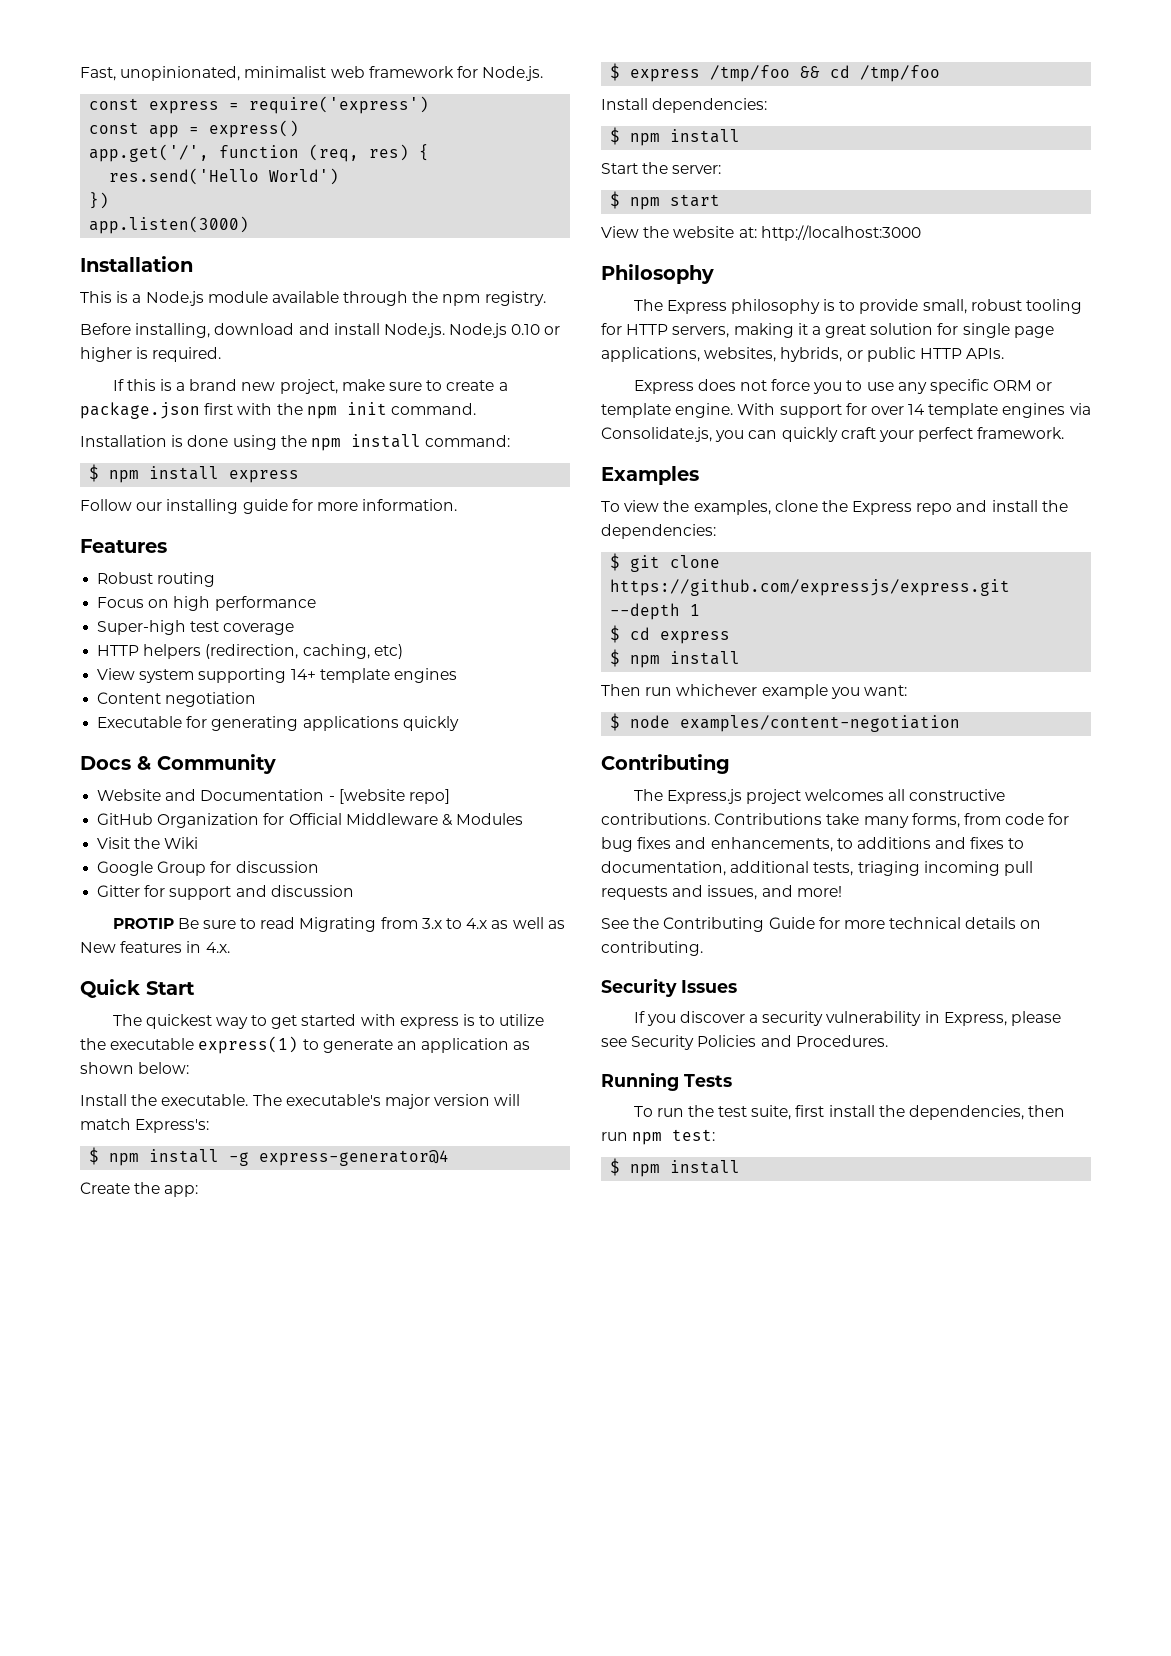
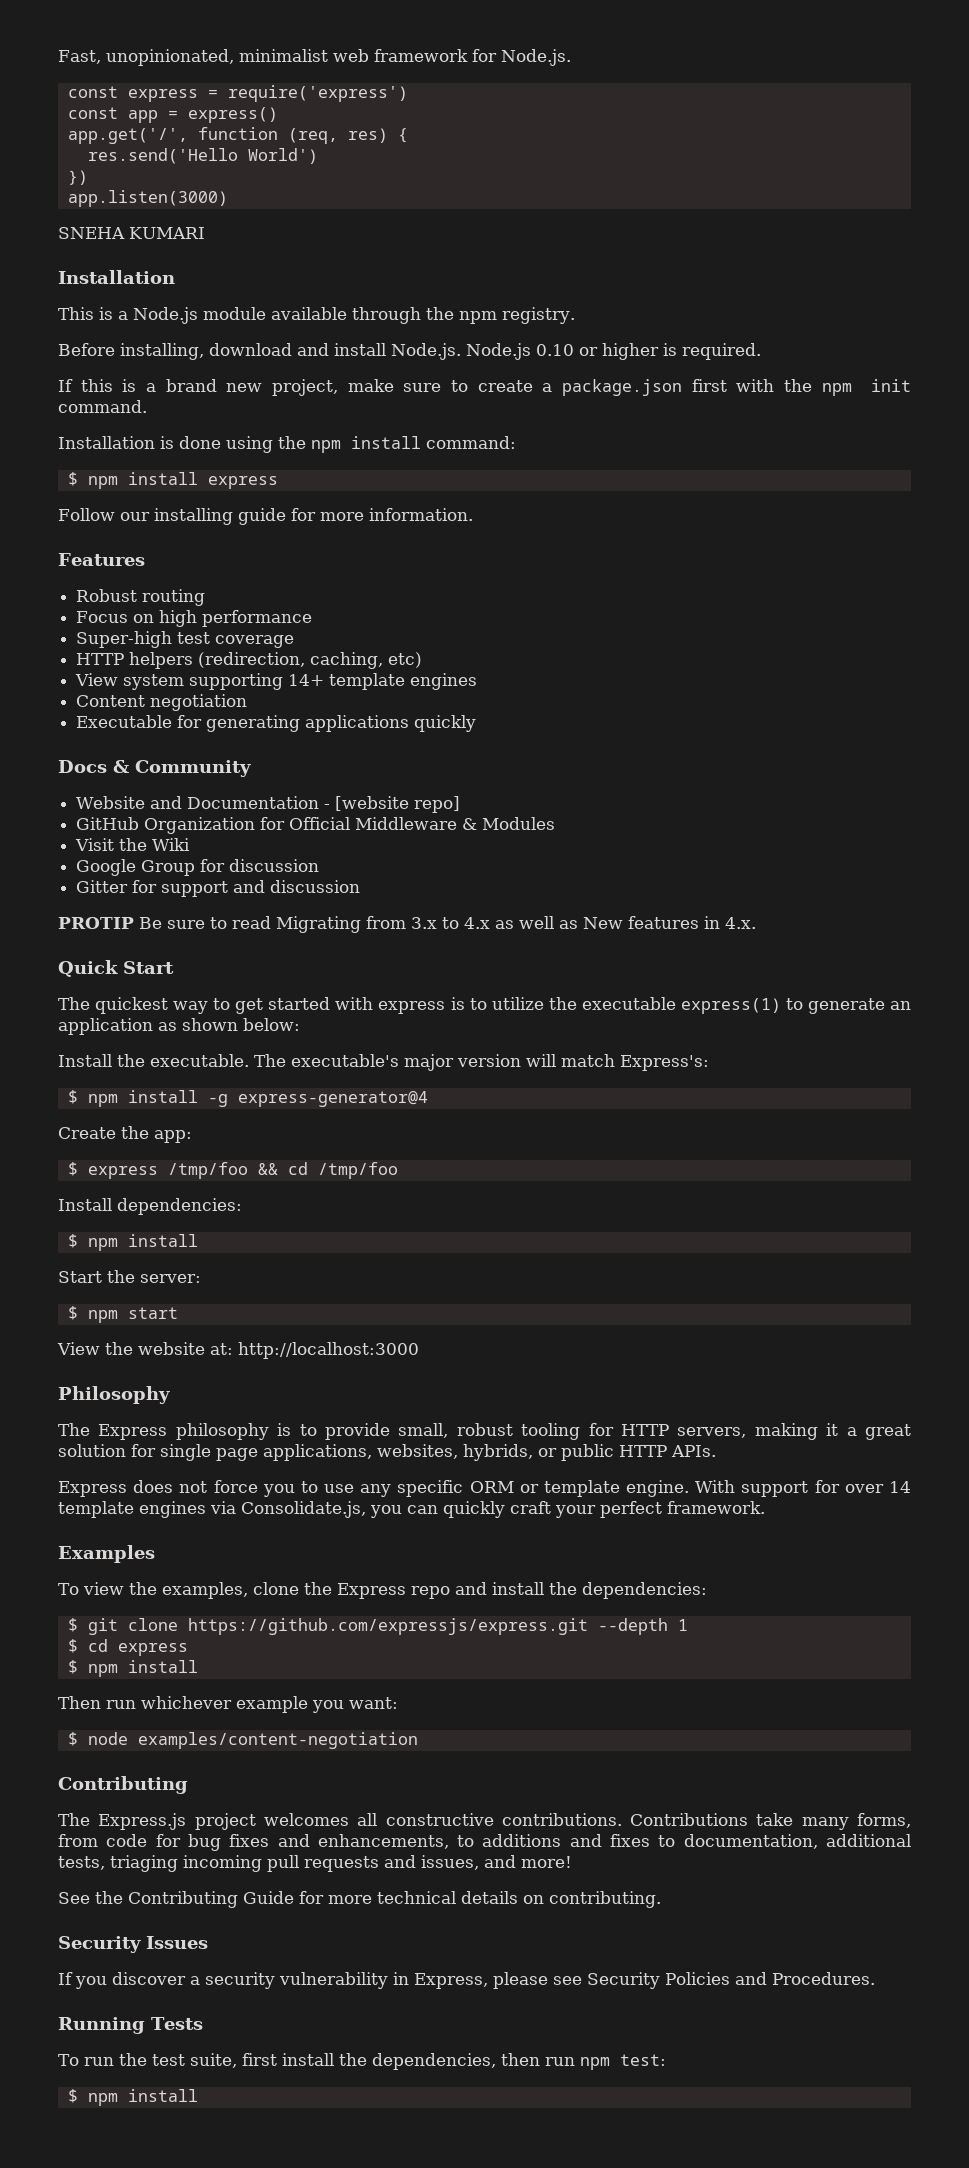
+ SNEHA KUMARI

